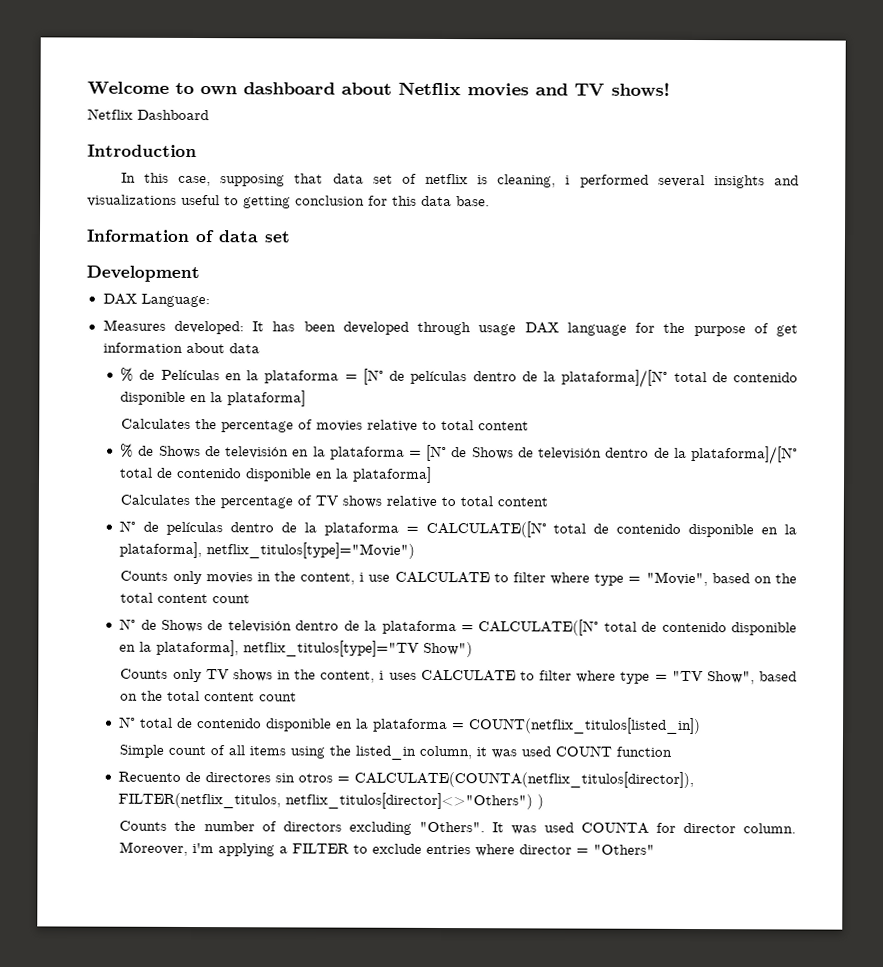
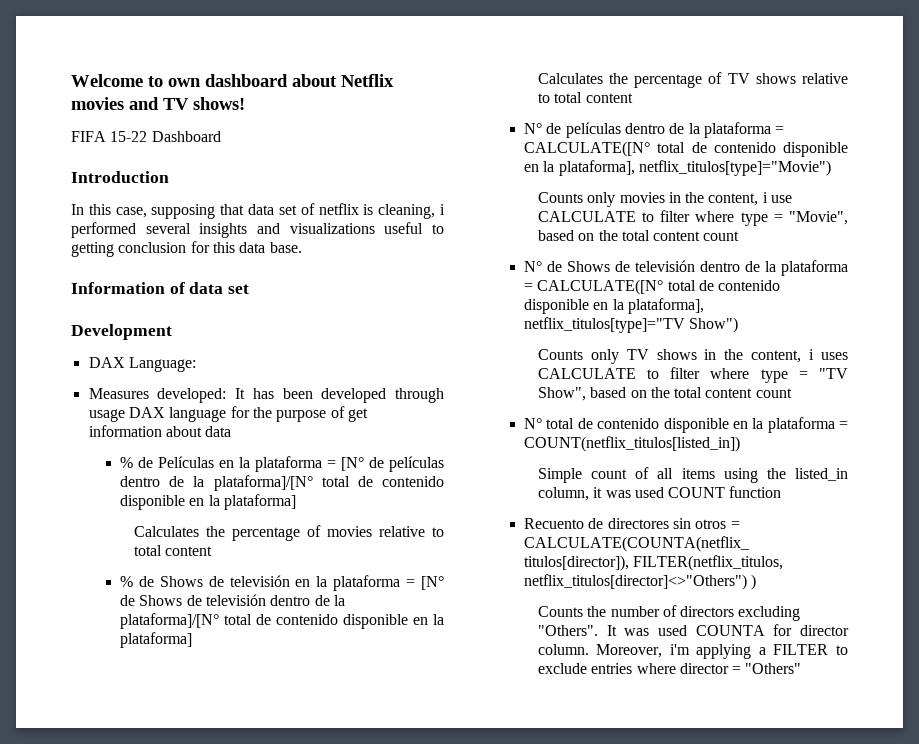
- Netflix Dashboard
+ FIFA 15-22 Dashboard

